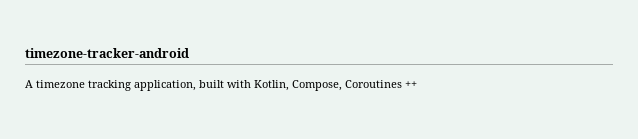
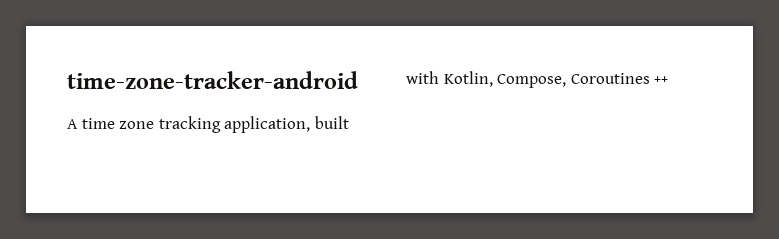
- timezone-tracker-android
+ time-zone-tracker-android
- A timezone tracking application, built with Kotlin, Compose, Coroutines ++
+ A time zone tracking application, built with Kotlin, Compose, Coroutines ++

